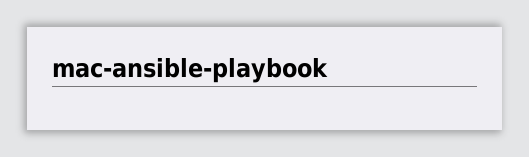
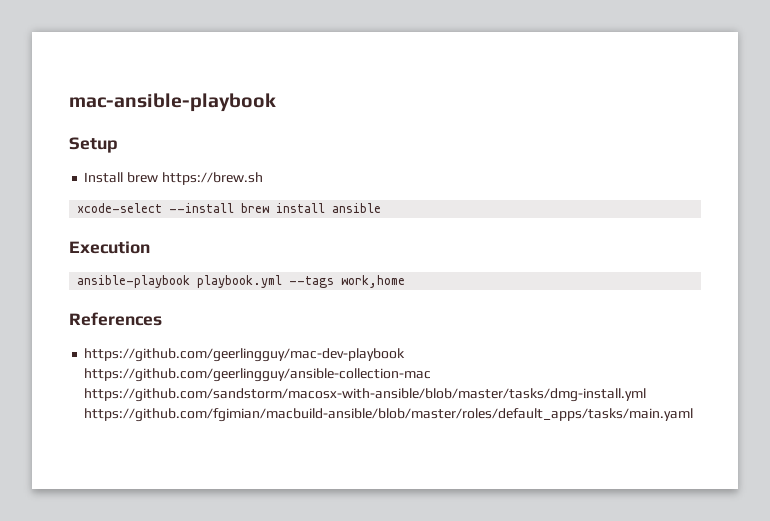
+ Setup
+ Install brew https://brew.sh
+ xcode-select --install brew install ansible
+ Execution
+ ansible-playbook playbook.yml --tags work,home
+ References
+ https://github.com/geerlingguy/mac-dev-playbook https://github.com/geerlingguy/ansible-collection-mac https://github.com/sandstorm/macosx-with-ansible/blob/master/tasks/dmg-install.yml https://github.com/fgimian/macbuild-ansible/blob/master/roles/default_apps/tasks/main.yaml

